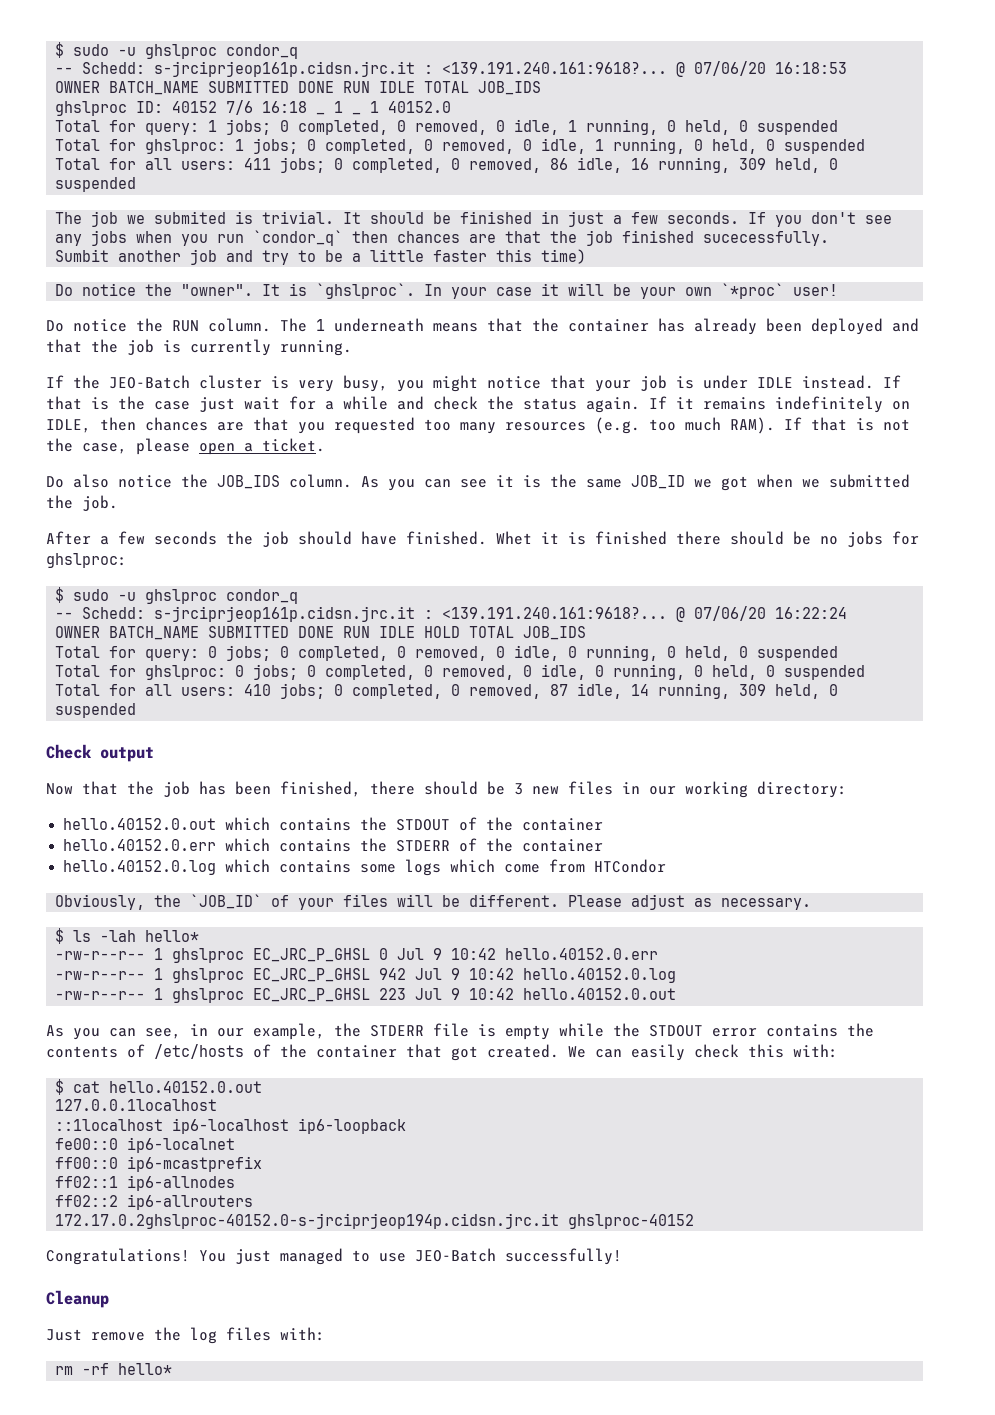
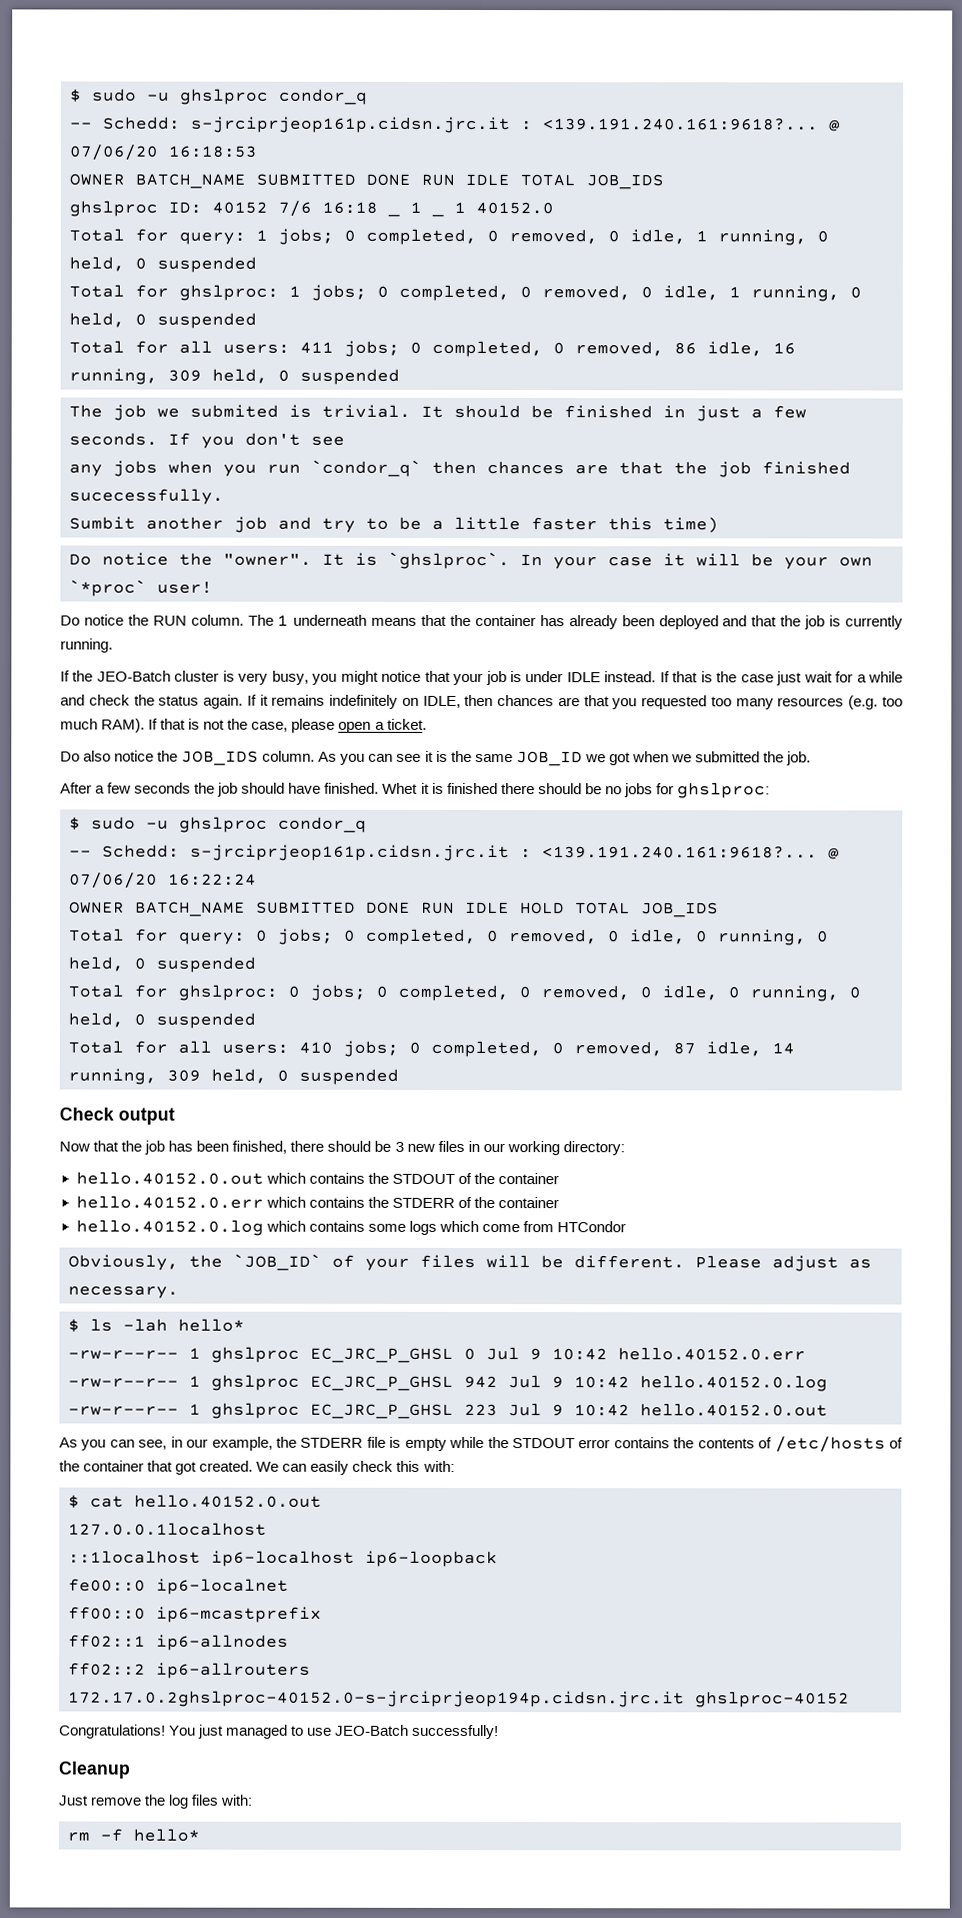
- rm -rf hello*
+ rm -f hello*

